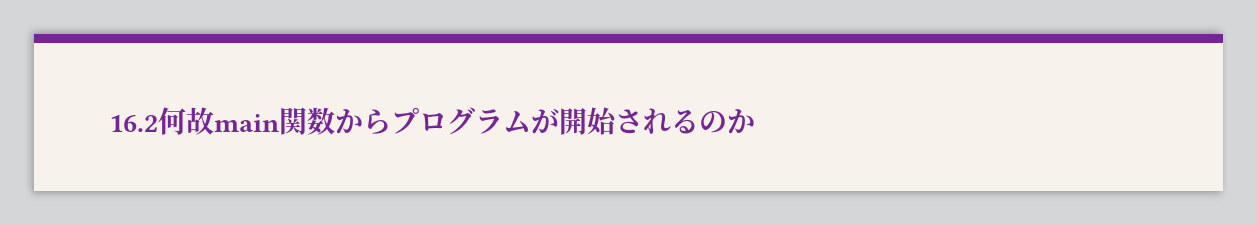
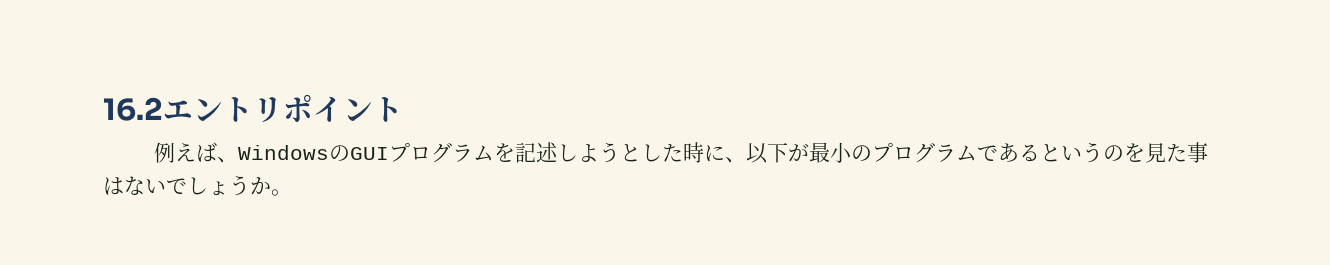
- 16.2何故main関数からプログラムが開始されるのか
+ 16.2エントリポイント
+ 例えば、WindowsのGUIプログラムを記述しようとした時に、以下が最小のプログラムであるというのを見た事はないでしょうか。

